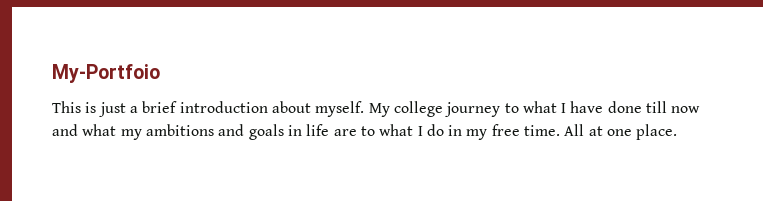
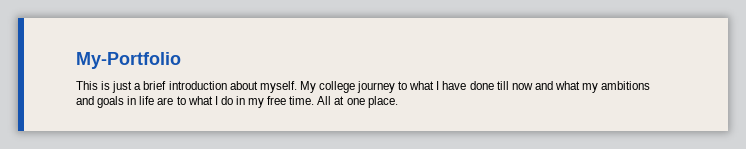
- My-Portfoio
+ My-Portfolio

